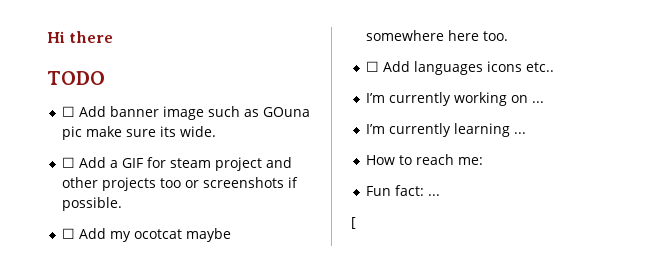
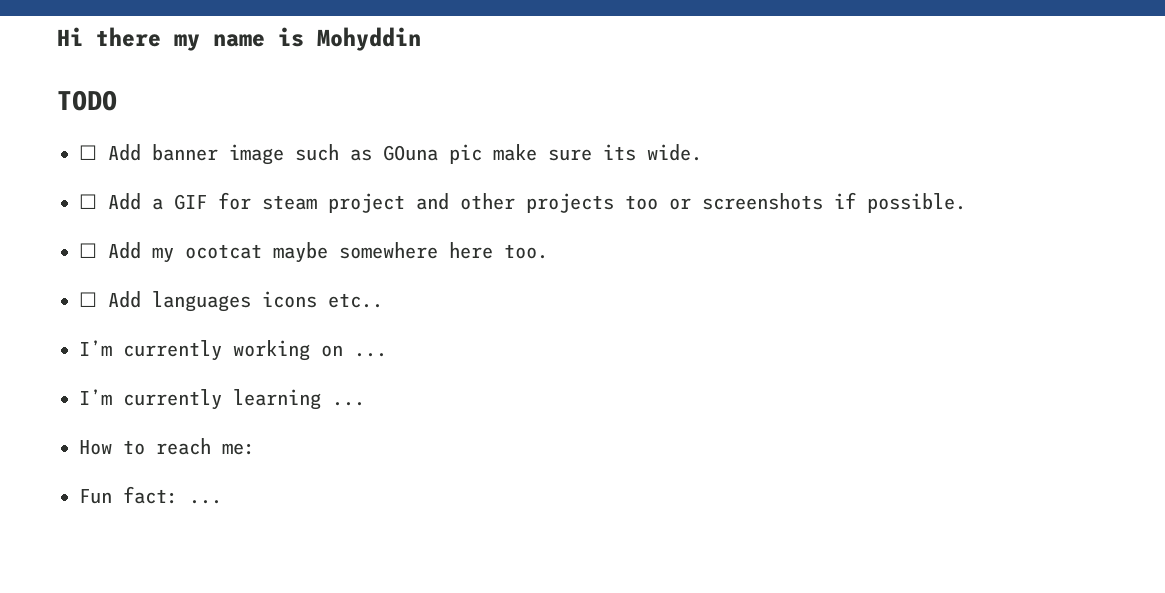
- Hi there
+ Hi there my name is Mohyddin
- [

